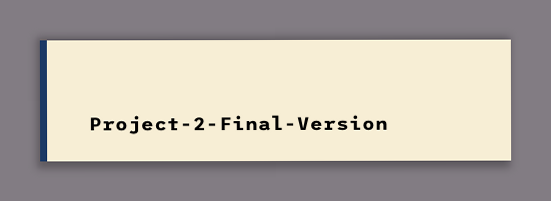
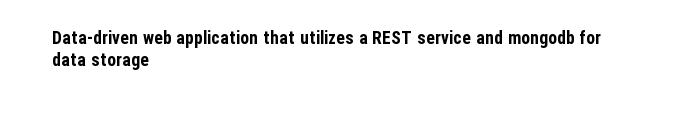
- Project-2-Final-Version
+ Data-driven web application that utilizes a REST service and mongodb for data storage

